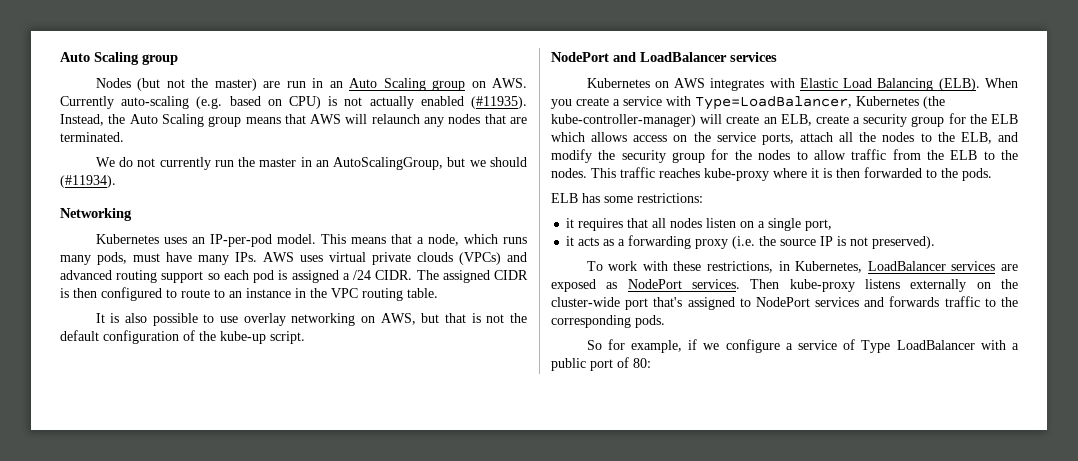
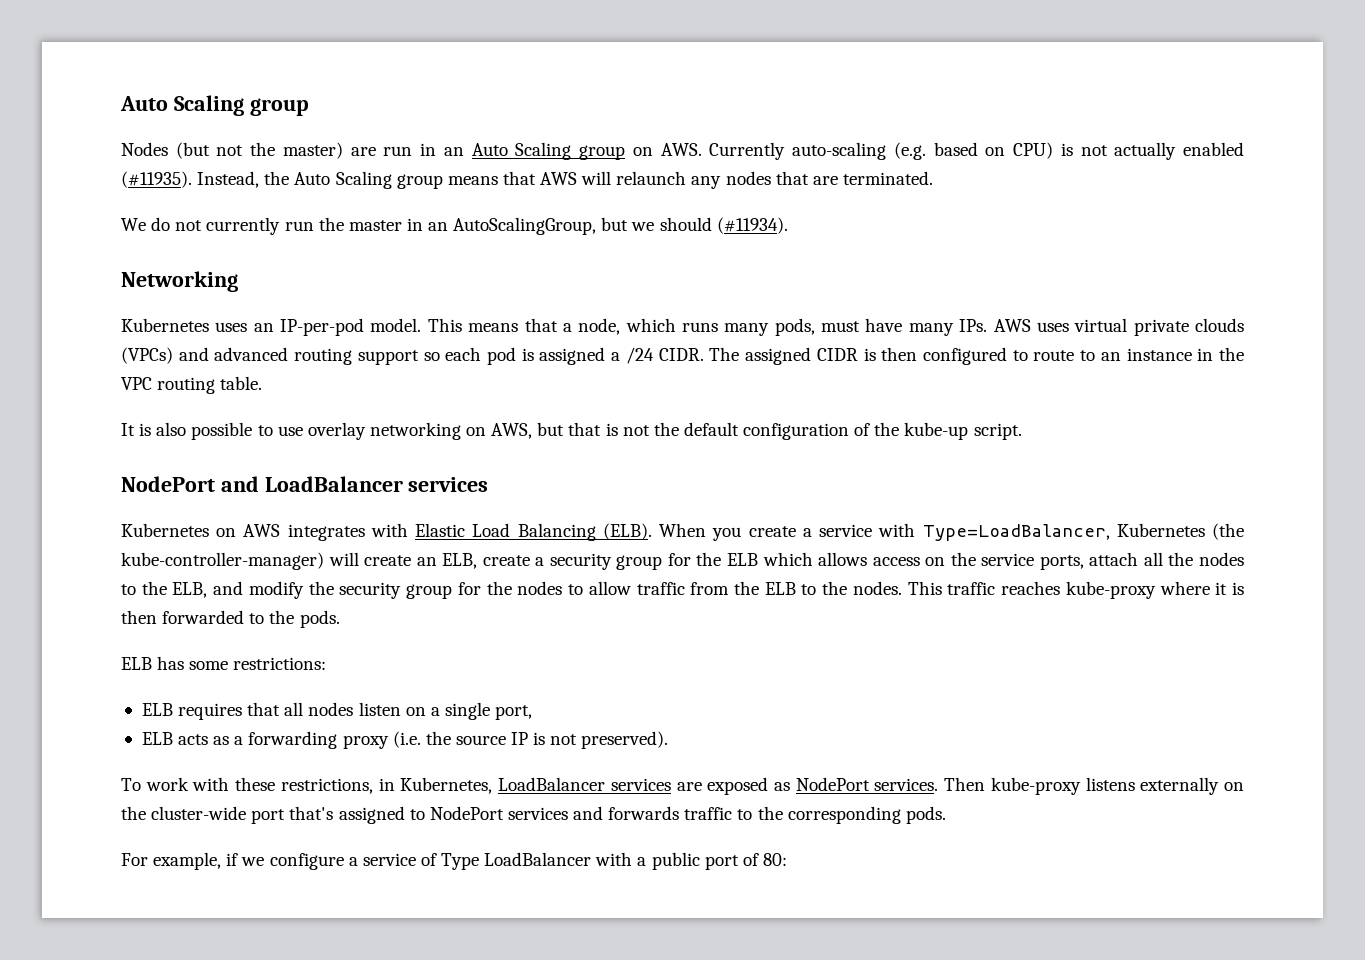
- it requires that all nodes listen on a single port,
+ ELB requires that all nodes listen on a single port,
- it acts as a forwarding proxy (i.e. the source IP is not preserved).
+ ELB acts as a forwarding proxy (i.e. the source IP is not preserved).
- So for example, if we configure a service of Type LoadBalancer with a public port of 80:
+ For example, if we configure a service of Type LoadBalancer with a public port of 80:

